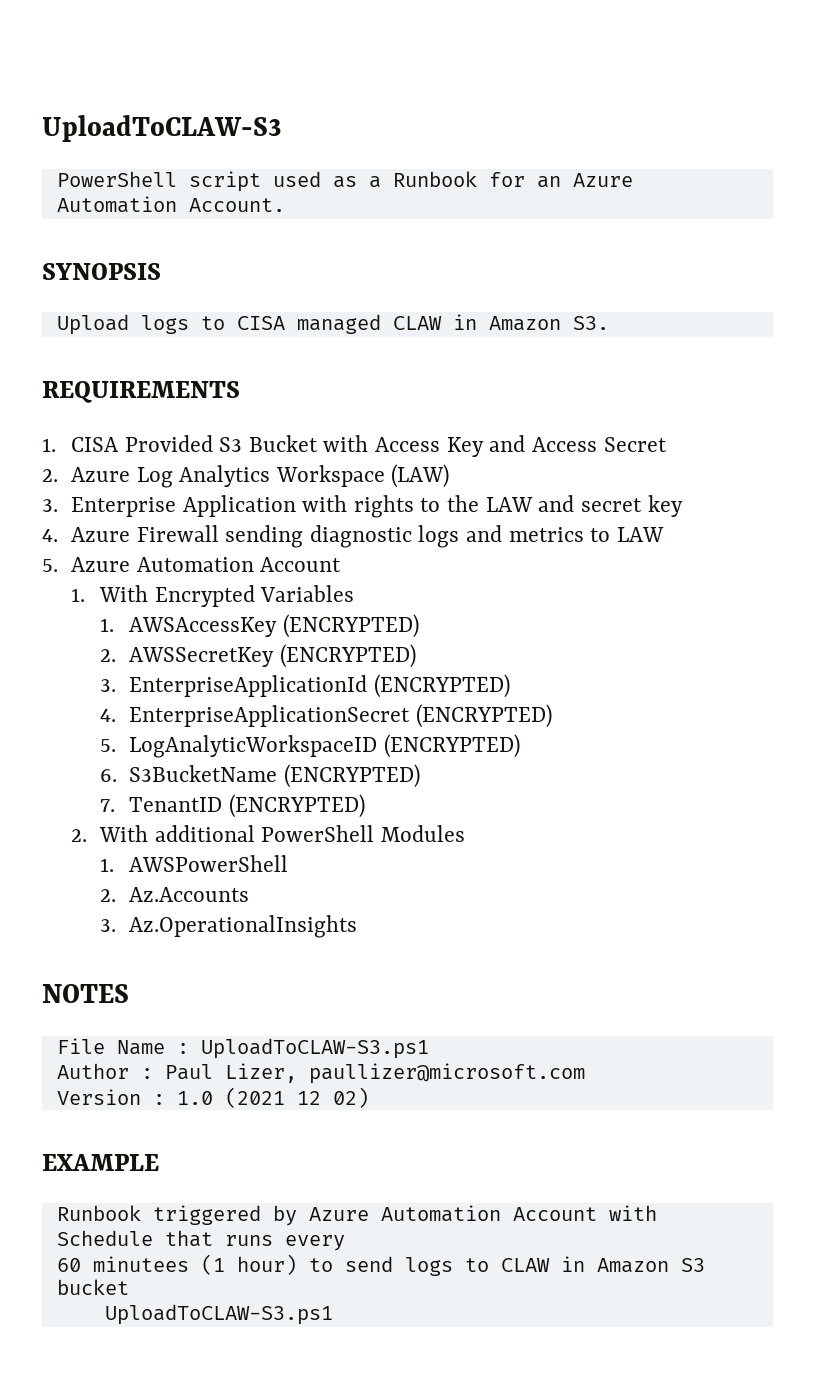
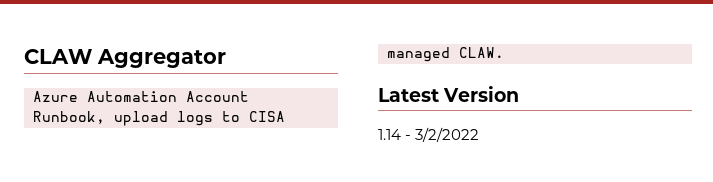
- UploadToCLAW-S3
- PowerShell script used as a Runbook for an Azure Automation Account.
- SYNOPSIS
- Upload logs to CISA managed CLAW in Amazon S3.
- REQUIREMENTS
- 1. CISA Provided S3 Bucket with Access Key and Access Secret
- 2. Azure Log Analytics Workspace (LAW)
- 3. Enterprise Application with rights to the LAW and secret key
- 4. Azure Firewall sending diagnostic logs and metrics to LAW
- 5. Azure Automation Account
- 1. With Encrypted Variables
- 1. AWSAccessKey (ENCRYPTED)
- 2. AWSSecretKey (ENCRYPTED)
- 3. EnterpriseApplicationId (ENCRYPTED)
- 4. EnterpriseApplicationSecret (ENCRYPTED)
- 5. LogAnalyticWorkspaceID (ENCRYPTED)
- 6. S3BucketName (ENCRYPTED)
- 7. TenantID (ENCRYPTED)
- 2. With additional PowerShell Modules
- 1. AWSPowerShell
- 2. Az.Accounts
- 3. Az.OperationalInsights
- NOTES
- File Name : UploadToCLAW-S3.ps1
- Author : Paul Lizer, paullizer@microsoft.com
- Version : 1.0 (2021 12 02)
- EXAMPLE
- Runbook triggered by Azure Automation Account with Schedule that runs every
- 60 minutees (1 hour) to send logs to CLAW in Amazon S3 bucket
- UploadToCLAW-S3.ps1
+ CLAW Aggregator
+ Azure Automation Account Runbook, upload logs to CISA managed CLAW.
+ Latest Version
+ 1.14 - 3/2/2022

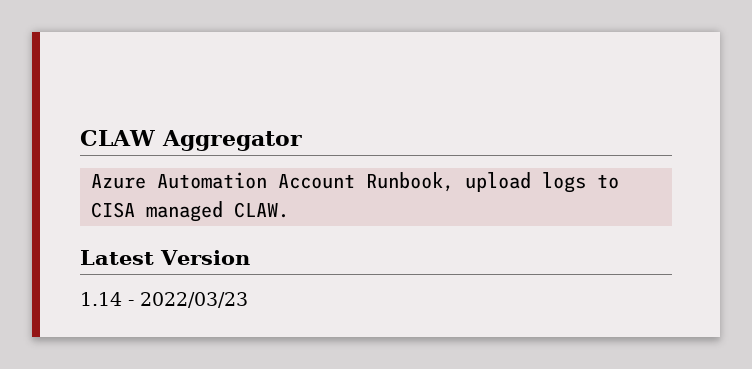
- 1.14 - 3/2/2022
+ 1.14 - 2022/03/23

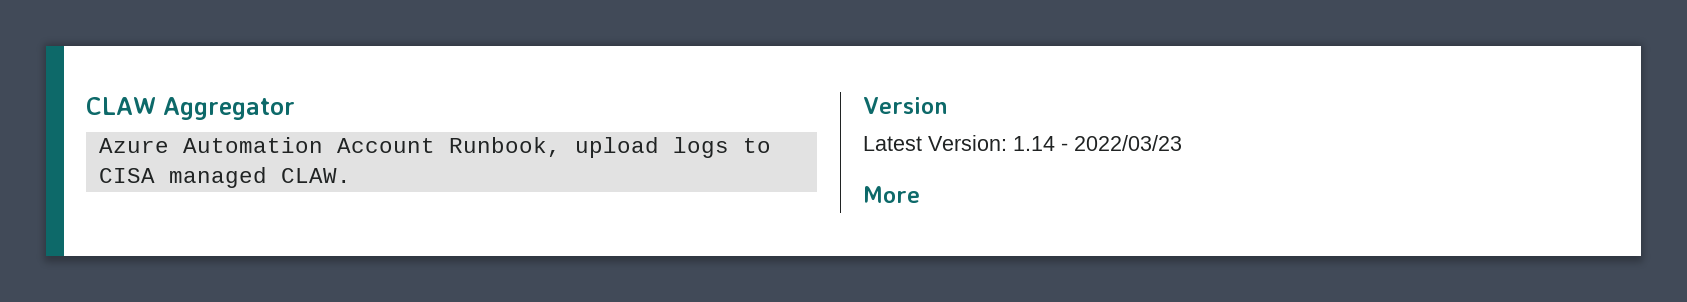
- Latest Version
+ Version
- 1.14 - 2022/03/23
+ Latest Version: 1.14 - 2022/03/23
+ More

